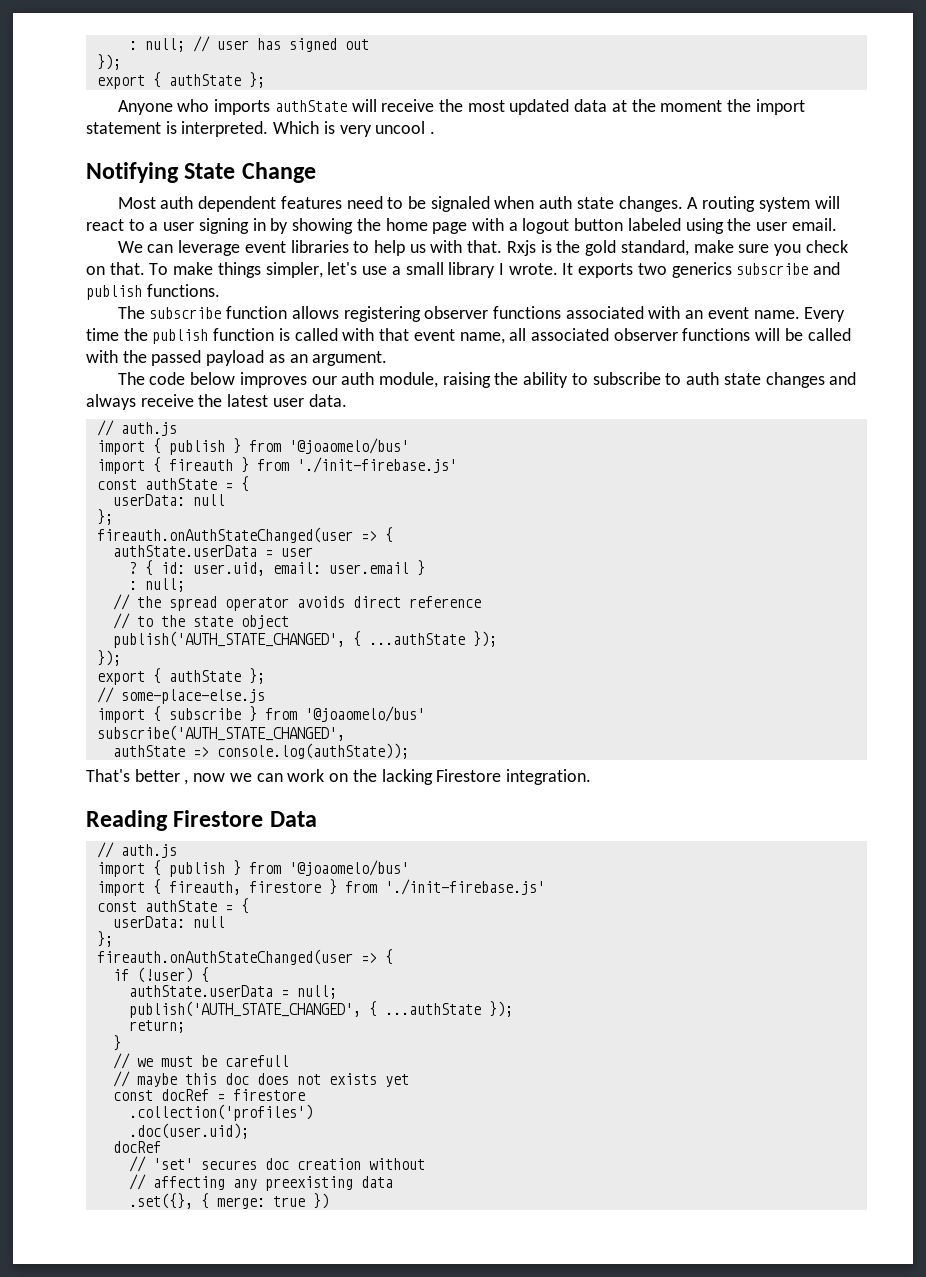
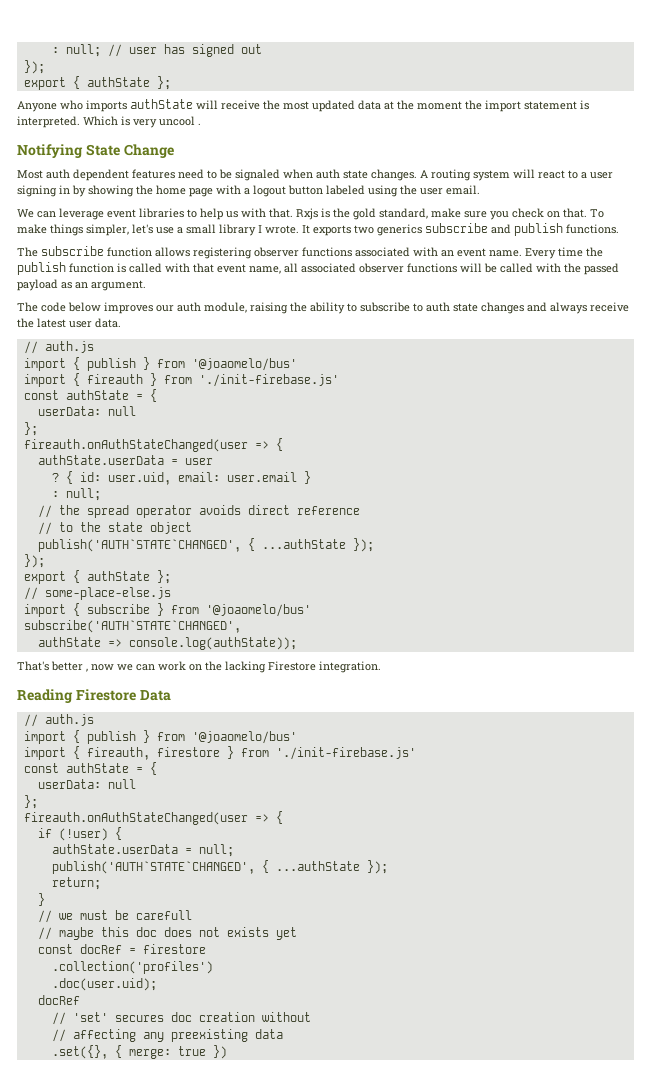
  // to the state object
- publish('AUTH_STATE_CHANGED', { ...authState });
+ publish('AUTH`STATE`CHANGED', { ...authState });
- subscribe('AUTH_STATE_CHANGED',
+ subscribe('AUTH`STATE`CHANGED',
  authState.userData = null;
- publish('AUTH_STATE_CHANGED', { ...authState });
+ publish('AUTH`STATE`CHANGED', { ...authState });

